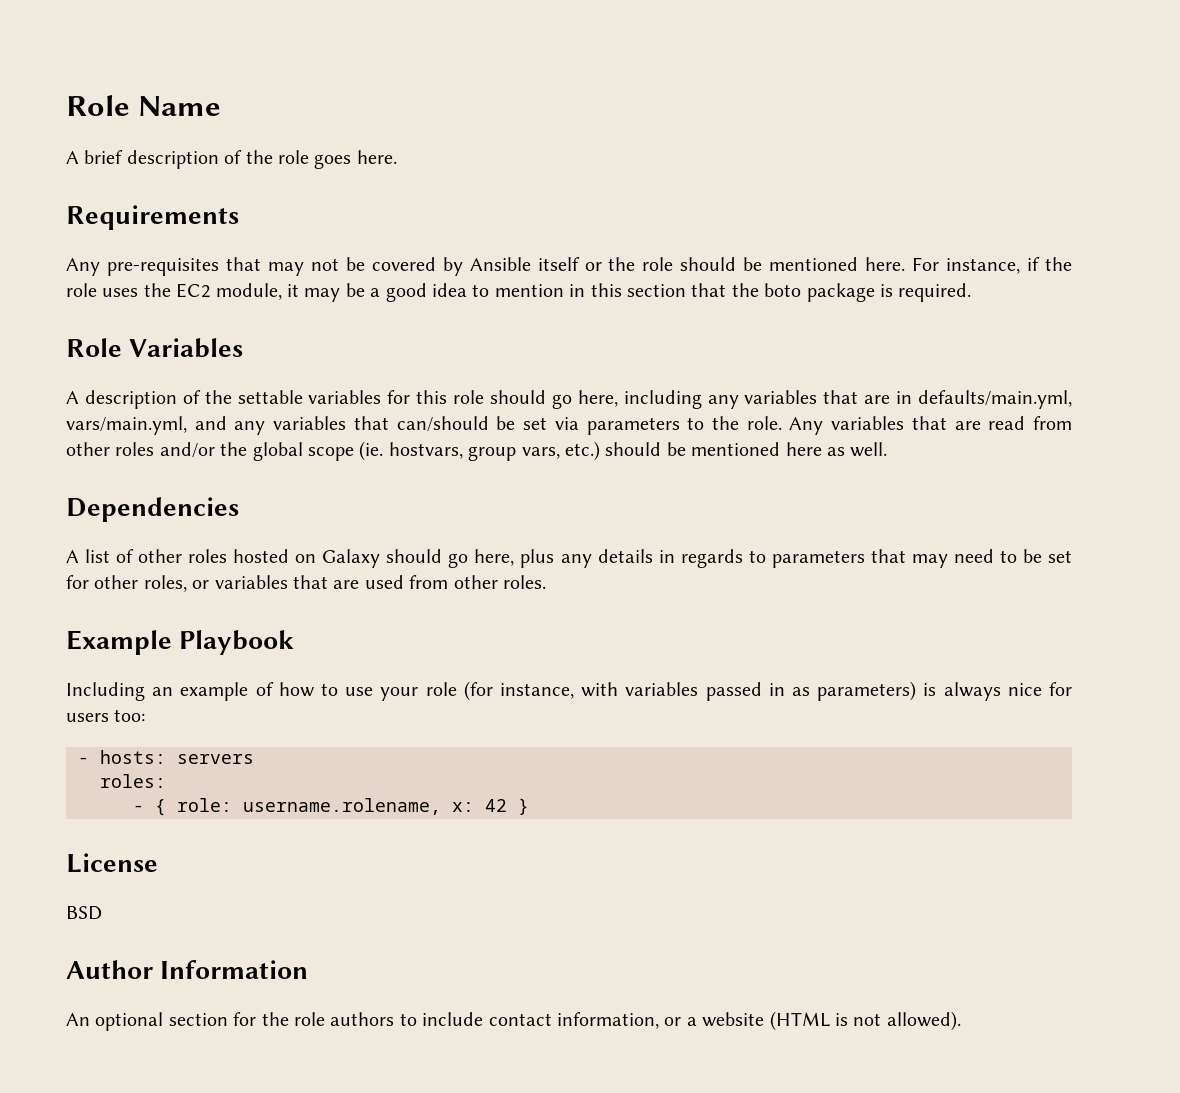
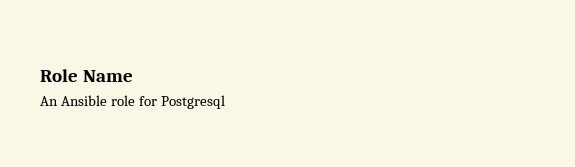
- A brief description of the role goes here.
- Requirements
- Any pre-requisites that may not be covered by Ansible itself or the role should be mentioned here. For instance, if the role uses the EC2 module, it may be a good idea to mention in this section that the boto package is required.
- Role Variables
- A description of the settable variables for this role should go here, including any variables that are in defaults/main.yml, vars/main.yml, and any variables that can/should be set via parameters to the role. Any variables that are read from other roles and/or the global scope (ie. hostvars, group vars, etc.) should be mentioned here as well.
- Dependencies
- A list of other roles hosted on Galaxy should go here, plus any details in regards to parameters that may need to be set for other roles, or variables that are used from other roles.
- Example Playbook
- Including an example of how to use your role (for instance, with variables passed in as parameters) is always nice for users too:
- - hosts: servers
- roles:
- - { role: username.rolename, x: 42 }
- License
- BSD
- Author Information
- An optional section for the role authors to include contact information, or a website (HTML is not allowed).
+ An Ansible role for Postgresql

